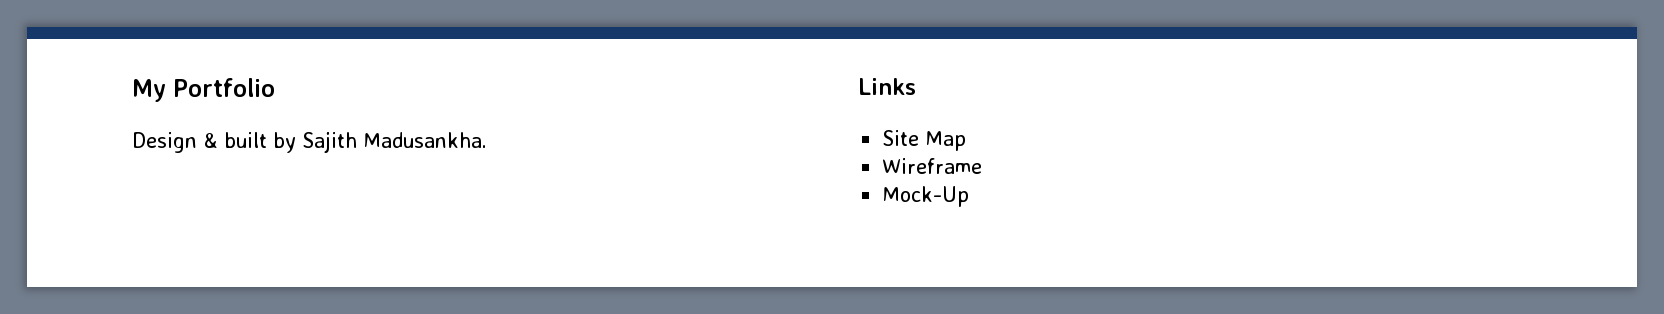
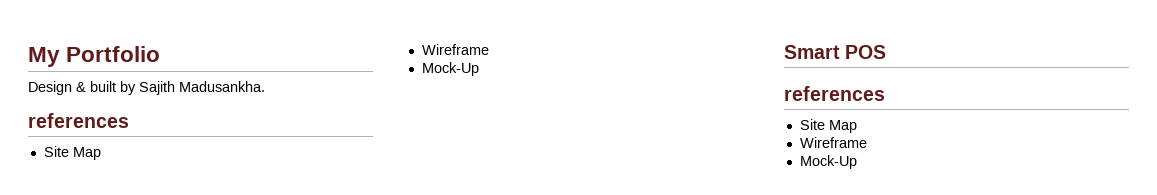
  Design & built by Sajith Madusankha.
- Links
+ references
+ Site Map
+ Wireframe
+ Mock-Up
+ Smart POS
+ references

